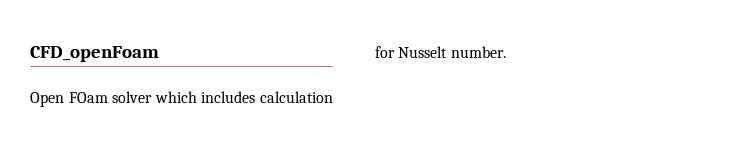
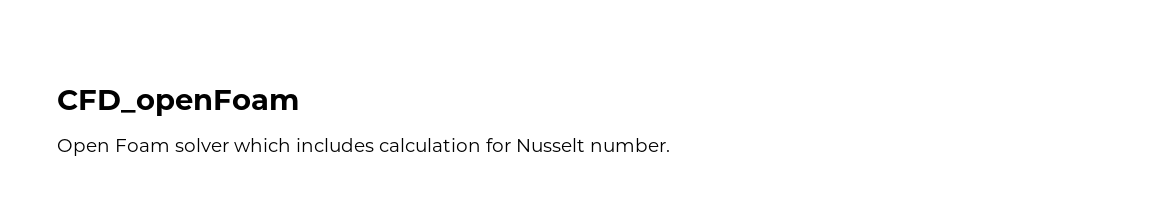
- Open FOam solver which includes calculation for Nusselt number.
+ Open Foam solver which includes calculation for Nusselt number.

